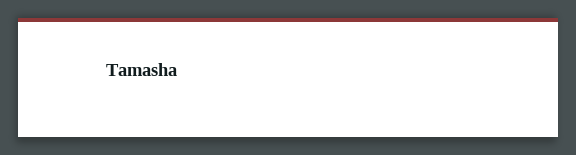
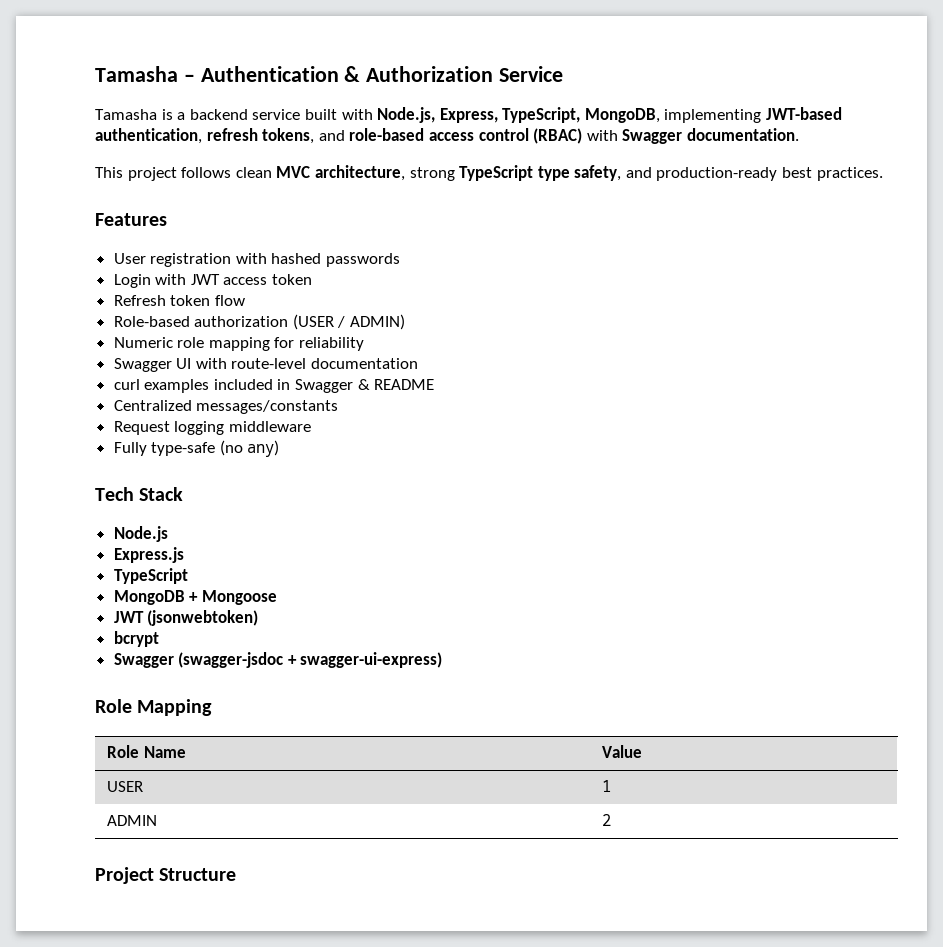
- Tamasha
+ Tamasha – Authentication & Authorization Service
+ Tamasha is a backend service built with Node.js, Express, TypeScript, MongoDB, implementing JWT-based authentication, refresh tokens, and role-based access control (RBAC) with Swagger documentation.
+ This project follows clean MVC architecture, strong TypeScript type safety, and production-ready best practices.
+ Features
+ User registration with hashed passwords
+ Login with JWT access token
+ Refresh token flow
+ Role-based authorization (USER / ADMIN)
+ Numeric role mapping for reliability
+ Swagger UI with route-level documentation
+ curl examples included in Swagger & README
+ Centralized messages/constants
+ Request logging middleware
+ Fully type-safe (no any)
+ Tech Stack
+ Node.js
+ Express.js
+ TypeScript
+ MongoDB + Mongoose
+ JWT (jsonwebtoken)
+ bcrypt
+ Swagger (swagger-jsdoc + swagger-ui-express)
+ Role Mapping
+ Role Name | Value
+ USER | 1
+ ADMIN | 2
+ Project Structure

